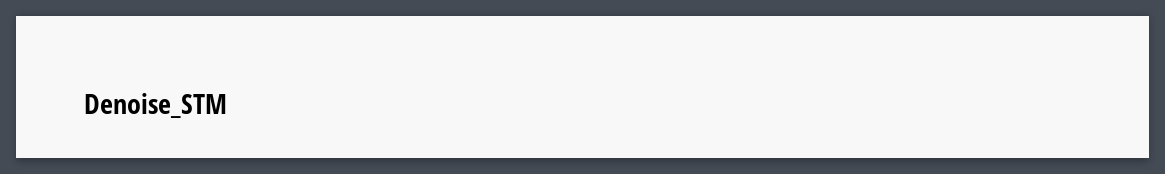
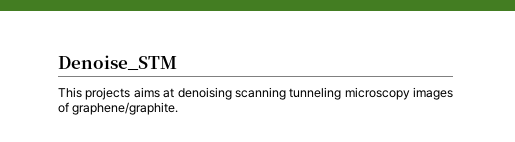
+ This projects aims at denoising scanning tunneling microscopy images of graphene/graphite.

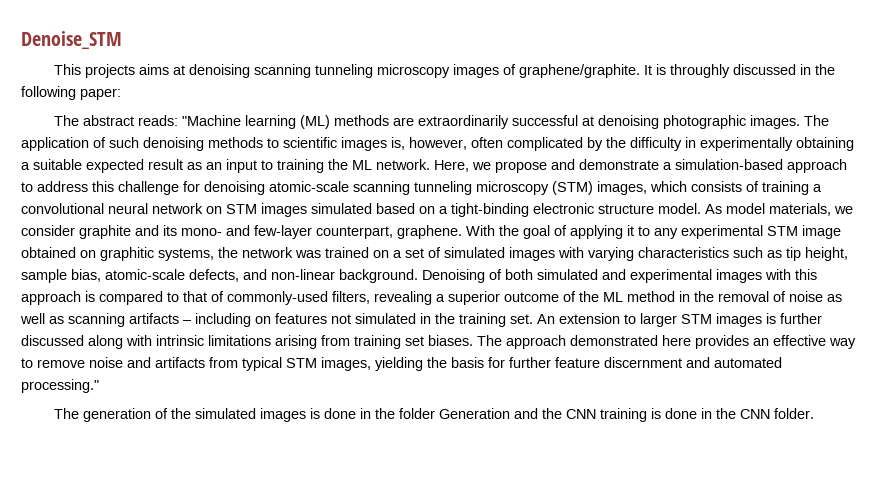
+ It is throughly discussed in the following paper:
+ The abstract reads: "Machine learning (ML) methods are extraordinarily successful at denoising photographic images. The application of such denoising methods to scientific images is, however, often complicated by the difficulty in experimentally obtaining a suitable expected result as an input to training the ML network. Here, we propose and demonstrate a simulation-based approach to address this challenge for denoising atomic-scale scanning tunneling microscopy (STM) images, which consists of training a convolutional neural network on STM images simulated based on a tight-binding electronic structure model. As model materials, we consider graphite and its mono- and few-layer counterpart, graphene. With the goal of applying it to any experimental STM image obtained on graphitic systems, the network was trained on a set of simulated images with varying characteristics such as tip height, sample bias, atomic-scale defects, and non-linear background. Denoising of both simulated and experimental images with this approach is compared to that of commonly-used filters, revealing a superior outcome of the ML method in the removal of noise as well as scanning artifacts – including on features not simulated in the training set. An extension to larger STM images is further discussed along with intrinsic limitations arising from training set biases. The approach demonstrated here provides an effective way to remove noise and artifacts from typical STM images, yielding the basis for further feature discernment and automated processing."
+ The generation of the simulated images is done in the folder Generation and the CNN training is done in the CNN folder.

